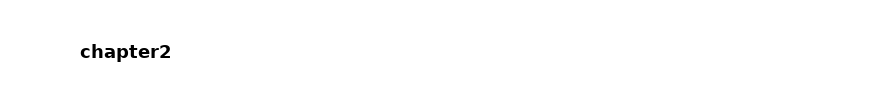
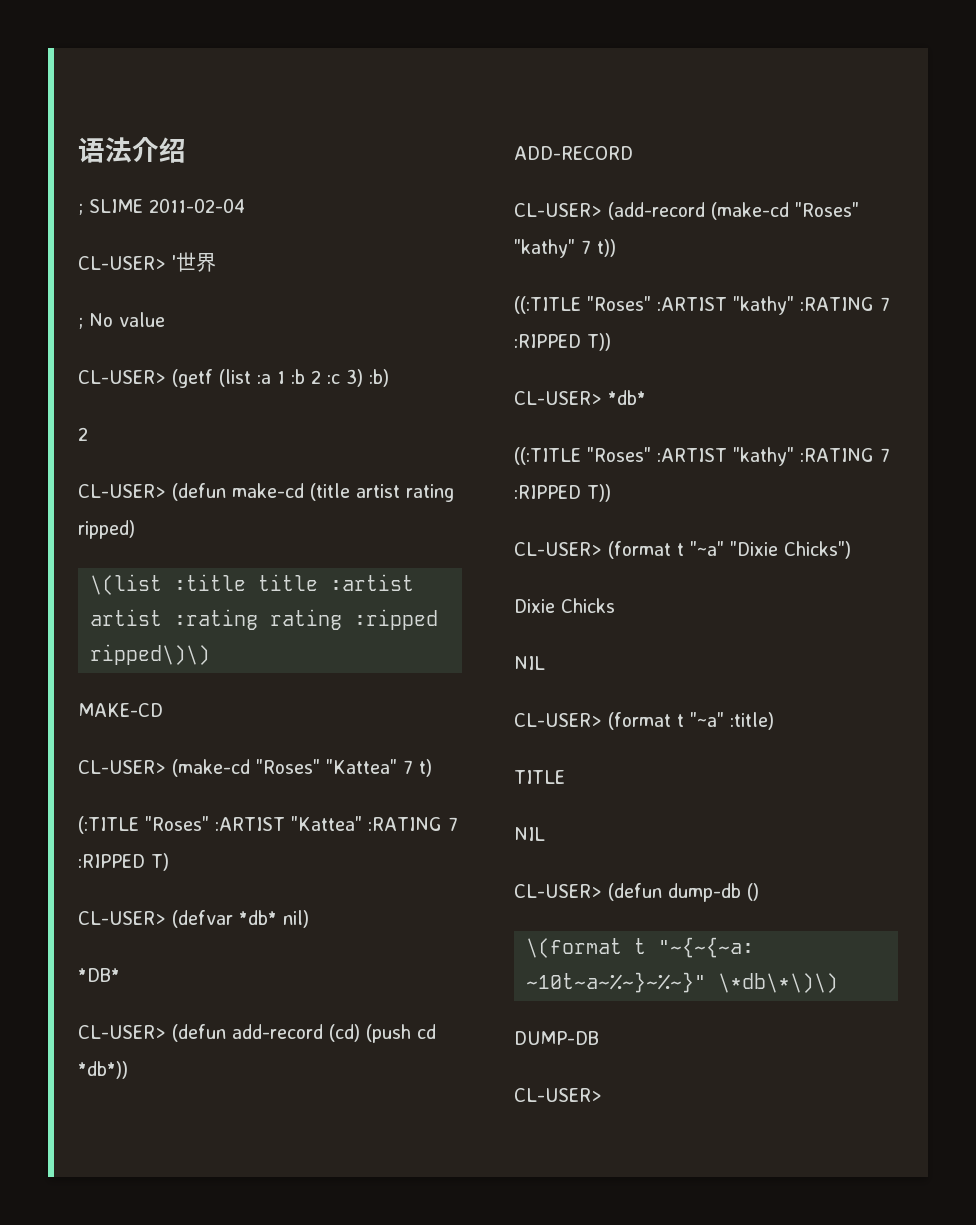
- chapter2
+ 语法介绍
+ ; SLIME 2011-02-04
+ CL-USER> '世界
+ ; No value
+ CL-USER> (getf (list :a 1 :b 2 :c 3) :b)
+ 2
+ CL-USER> (defun make-cd (title artist rating ripped)
+ \(list :title title :artist artist :rating rating :ripped ripped\)\)
+ MAKE-CD
+ CL-USER> (make-cd "Roses" "Kattea" 7 t)
+ (:TITLE "Roses" :ARTIST "Kattea" :RATING 7 :RIPPED T)
+ CL-USER> (defvar *db* nil)
+ *DB*
+ CL-USER> (defun add-record (cd) (push cd *db*))
+ ADD-RECORD
+ CL-USER> (add-record (make-cd "Roses" "kathy" 7 t))
+ ((:TITLE "Roses" :ARTIST "kathy" :RATING 7 :RIPPED T))
+ CL-USER> *db*
+ ((:TITLE "Roses" :ARTIST "kathy" :RATING 7 :RIPPED T))
+ CL-USER> (format t "~a" "Dixie Chicks")
+ Dixie Chicks
+ NIL
+ CL-USER> (format t "~a" :title)
+ TITLE
+ NIL
+ CL-USER> (defun dump-db ()
+ \(format t "~{~{~a: ~10t~a~%~}~%~}" \*db\*\)\)
+ DUMP-DB
+ CL-USER>

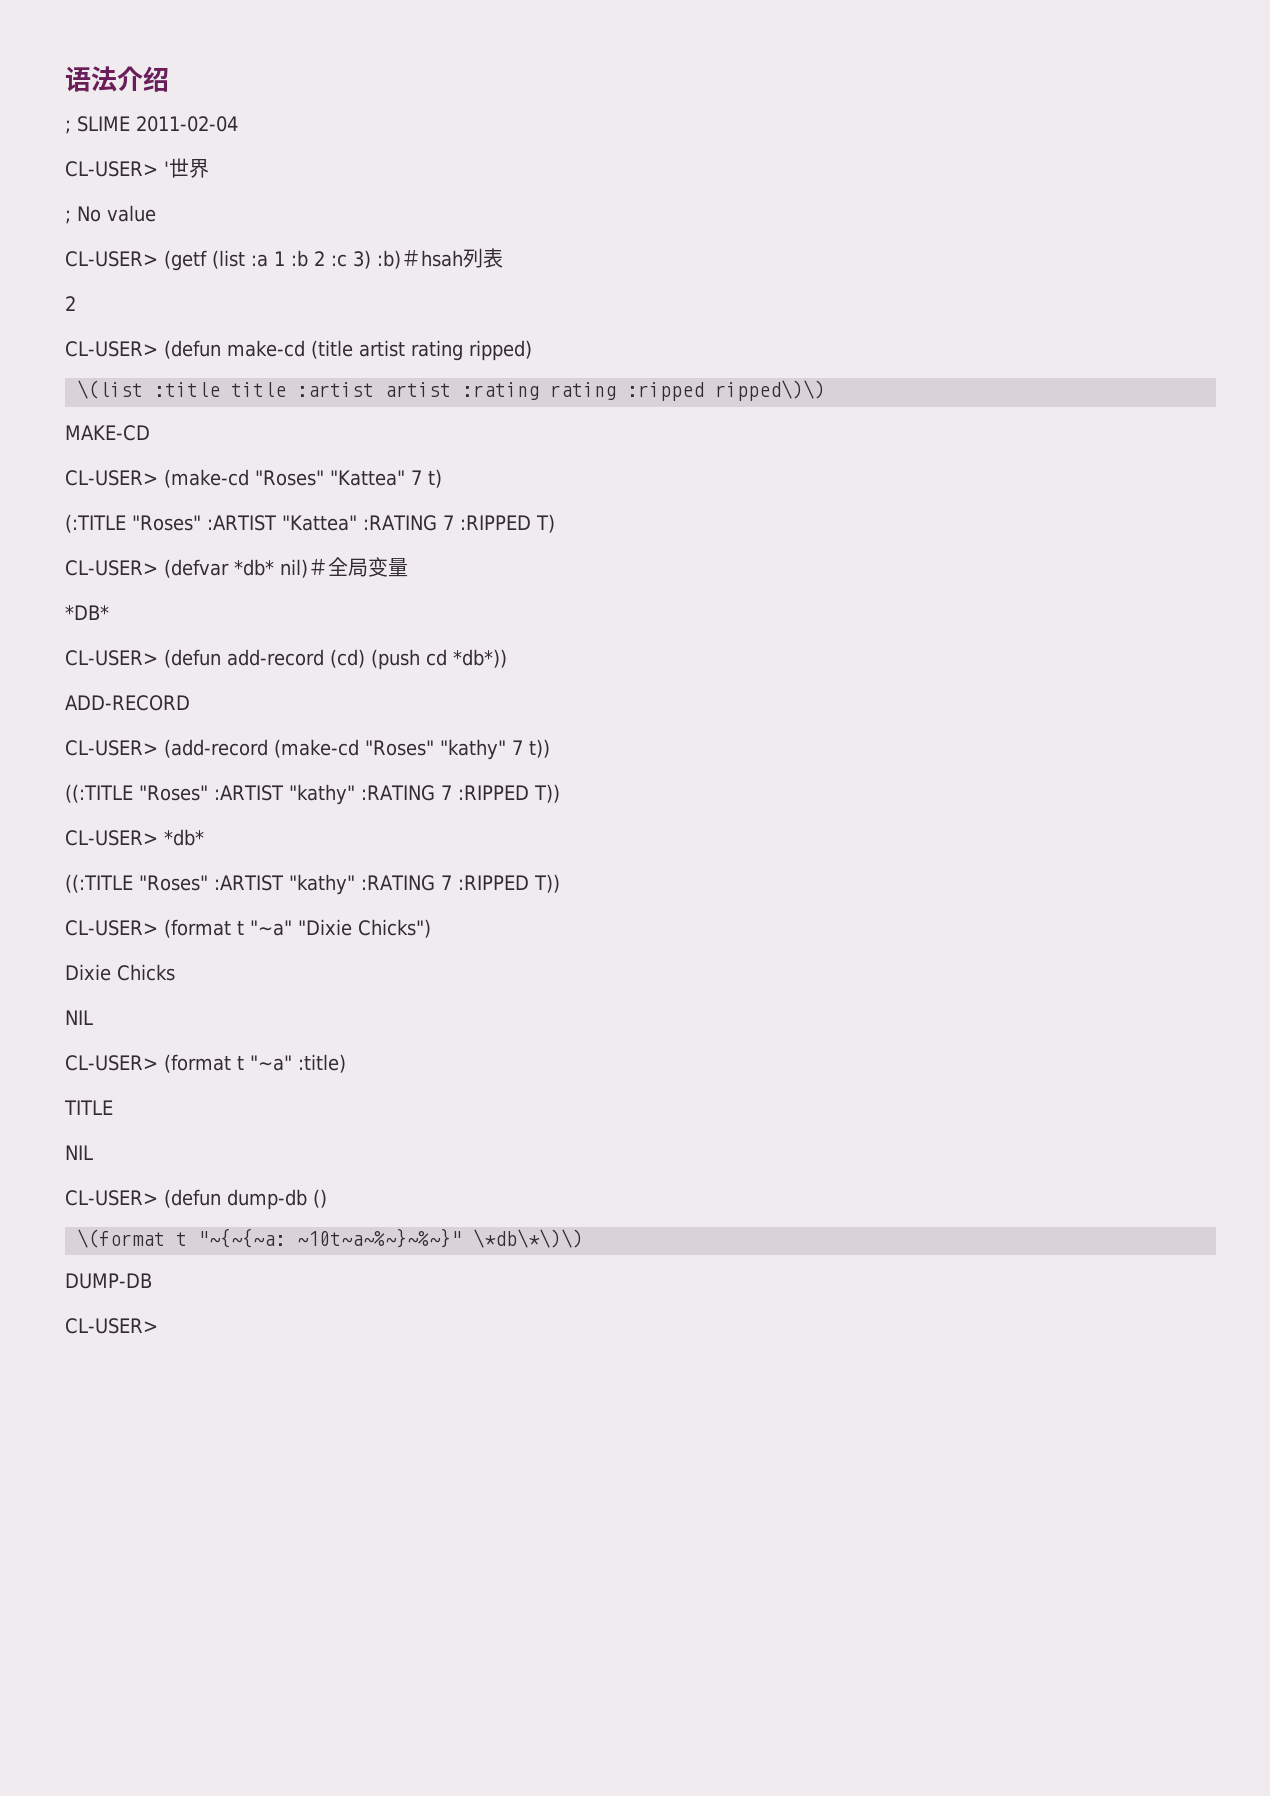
- CL-USER> (getf (list :a 1 :b 2 :c 3) :b)
+ CL-USER> (getf (list :a 1 :b 2 :c 3) :b)＃hsah列表
- CL-USER> (defvar *db* nil)
+ CL-USER> (defvar *db* nil)＃全局变量

